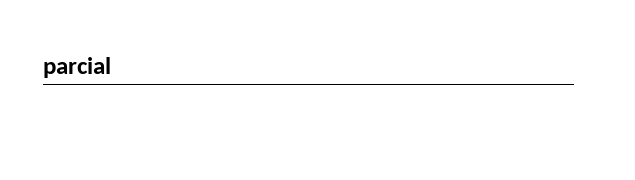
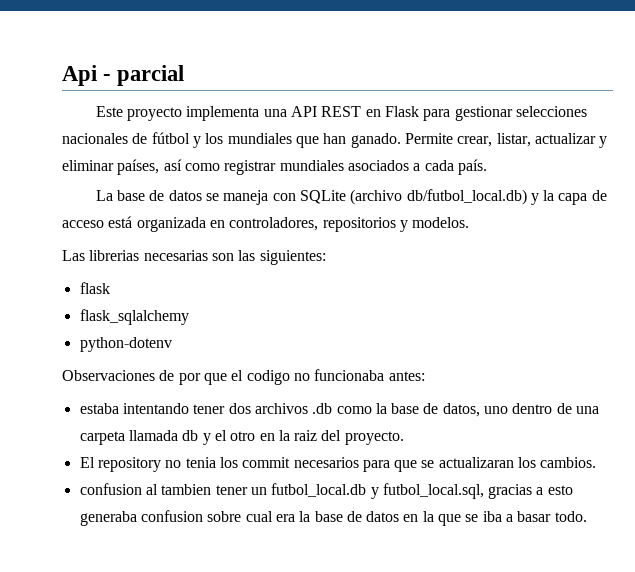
- parcial
+ Api - parcial
+ Este proyecto implementa una API REST en Flask para gestionar selecciones nacionales de fútbol y los mundiales que han ganado. Permite crear, listar, actualizar y eliminar países, así como registrar mundiales asociados a cada país.
+ La base de datos se maneja con SQLite (archivo db/futbol_local.db) y la capa de acceso está organizada en controladores, repositorios y modelos.
+ Las librerias necesarias son las siguientes:
+ flask
+ flask_sqlalchemy
+ python-dotenv
+ Observaciones de por que el codigo no funcionaba antes:
+ estaba intentando tener dos archivos .db como la base de datos, uno dentro de una carpeta llamada db y el otro en la raiz del proyecto.
+ El repository no tenia los commit necesarios para que se actualizaran los cambios.
+ confusion al tambien tener un futbol_local.db y futbol_local.sql, gracias a esto generaba confusion sobre cual era la base de datos en la que se iba a basar todo.

